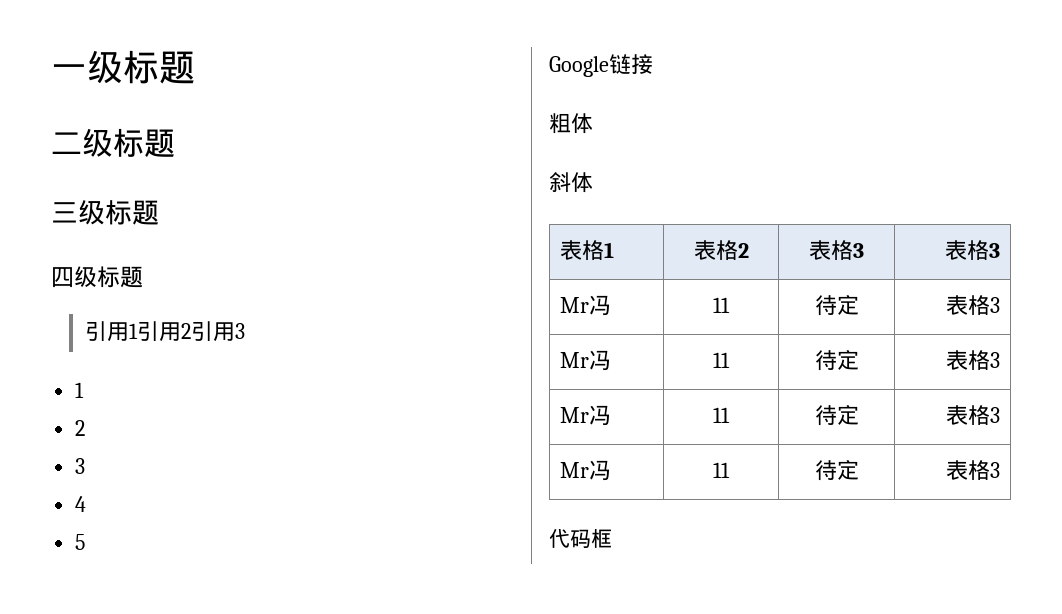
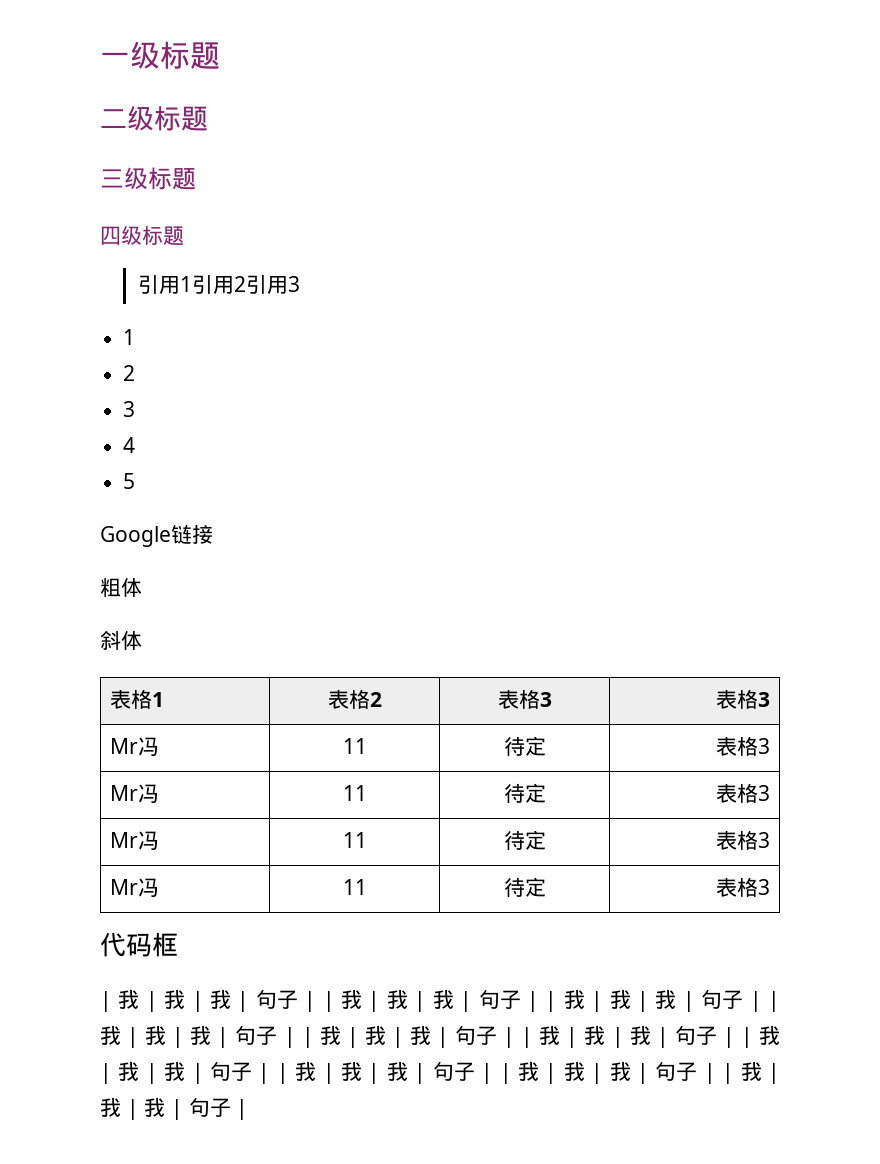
+ | 我 | 我 | 我 | 句子 | | 我 | 我 | 我 | 句子 | | 我 | 我 | 我 | 句子 | | 我 | 我 | 我 | 句子 | | 我 | 我 | 我 | 句子 | | 我 | 我 | 我 | 句子 | | 我 | 我 | 我 | 句子 | | 我 | 我 | 我 | 句子 | | 我 | 我 | 我 | 句子 | | 我 | 我 | 我 | 句子 |

